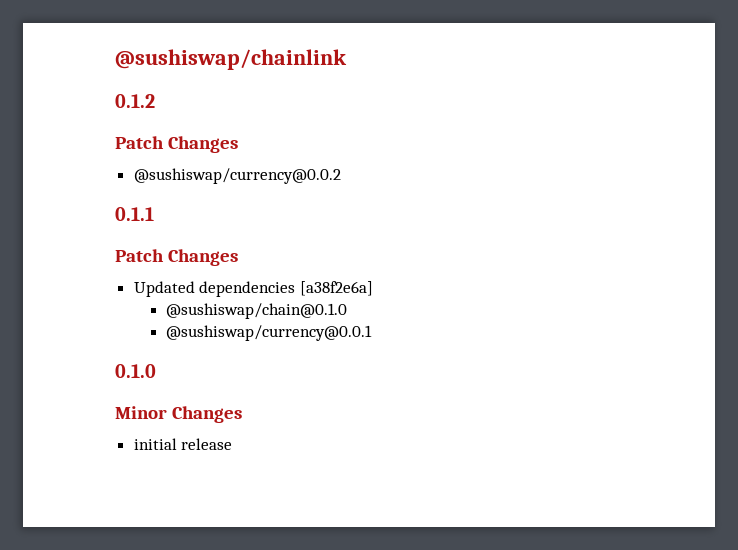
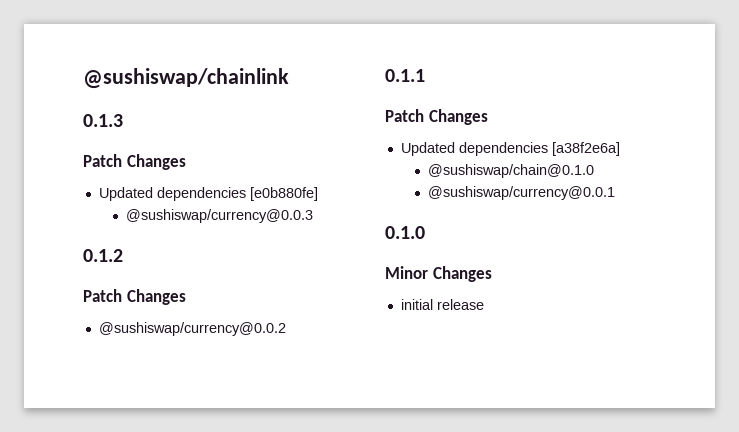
+ 0.1.3
+ Patch Changes
+ Updated dependencies [e0b880fe]
+ @sushiswap/currency@0.0.3

